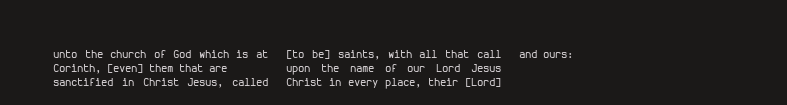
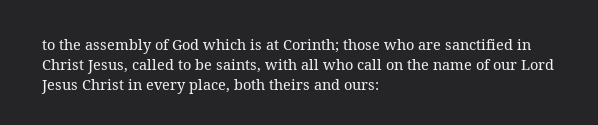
- unto the church of God which is at Corinth, [even] them that are sanctified in Christ Jesus, called [to be] saints, with all that call upon the name of our Lord Jesus Christ in every place, their [Lord] and ours:
+ to the assembly of God which is at Corinth; those who are sanctified in Christ Jesus, called to be saints, with all who call on the name of our Lord Jesus Christ in every place, both theirs and ours:

